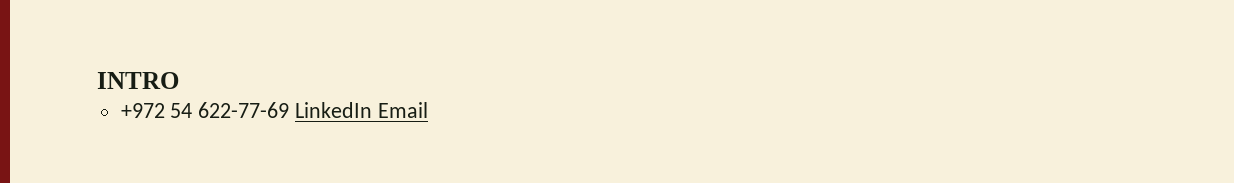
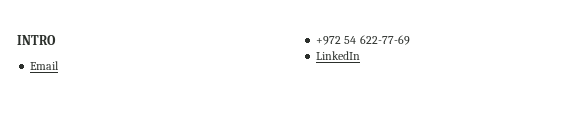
+ Email
- +972 54 622-77-69 LinkedIn Email
+ +972 54 622-77-69
+ LinkedIn

